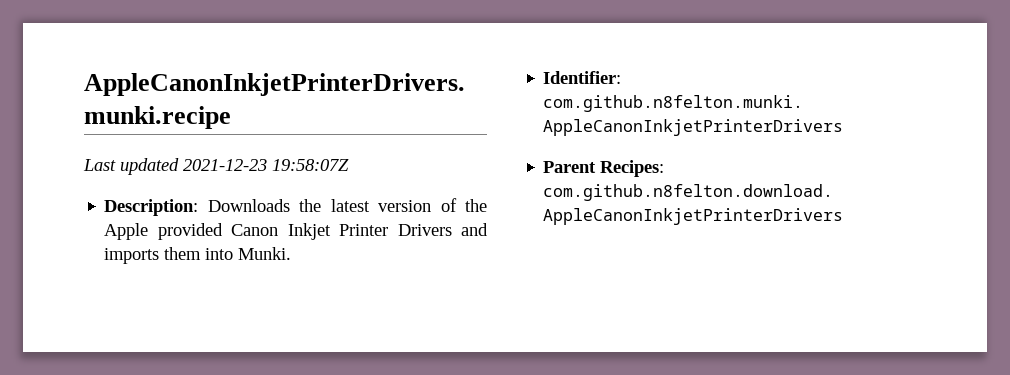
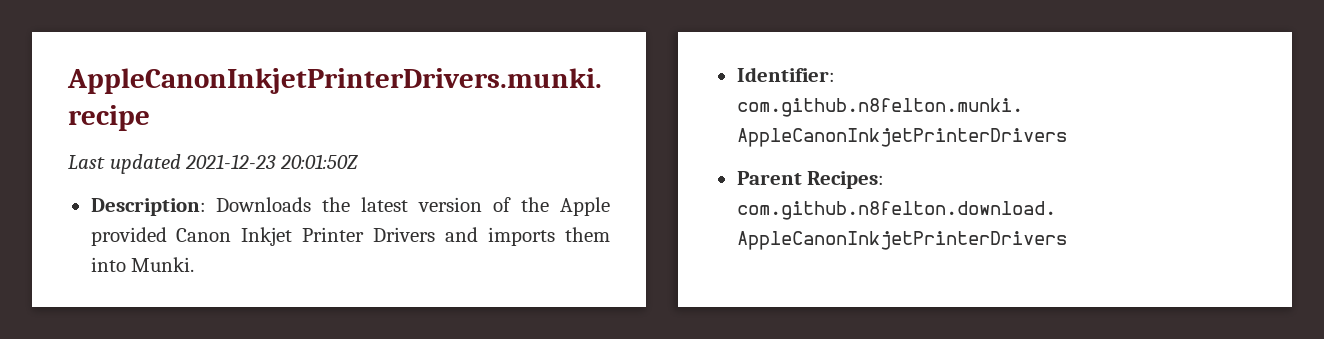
- Last updated 2021-12-23 19:58:07Z
+ Last updated 2021-12-23 20:01:50Z

